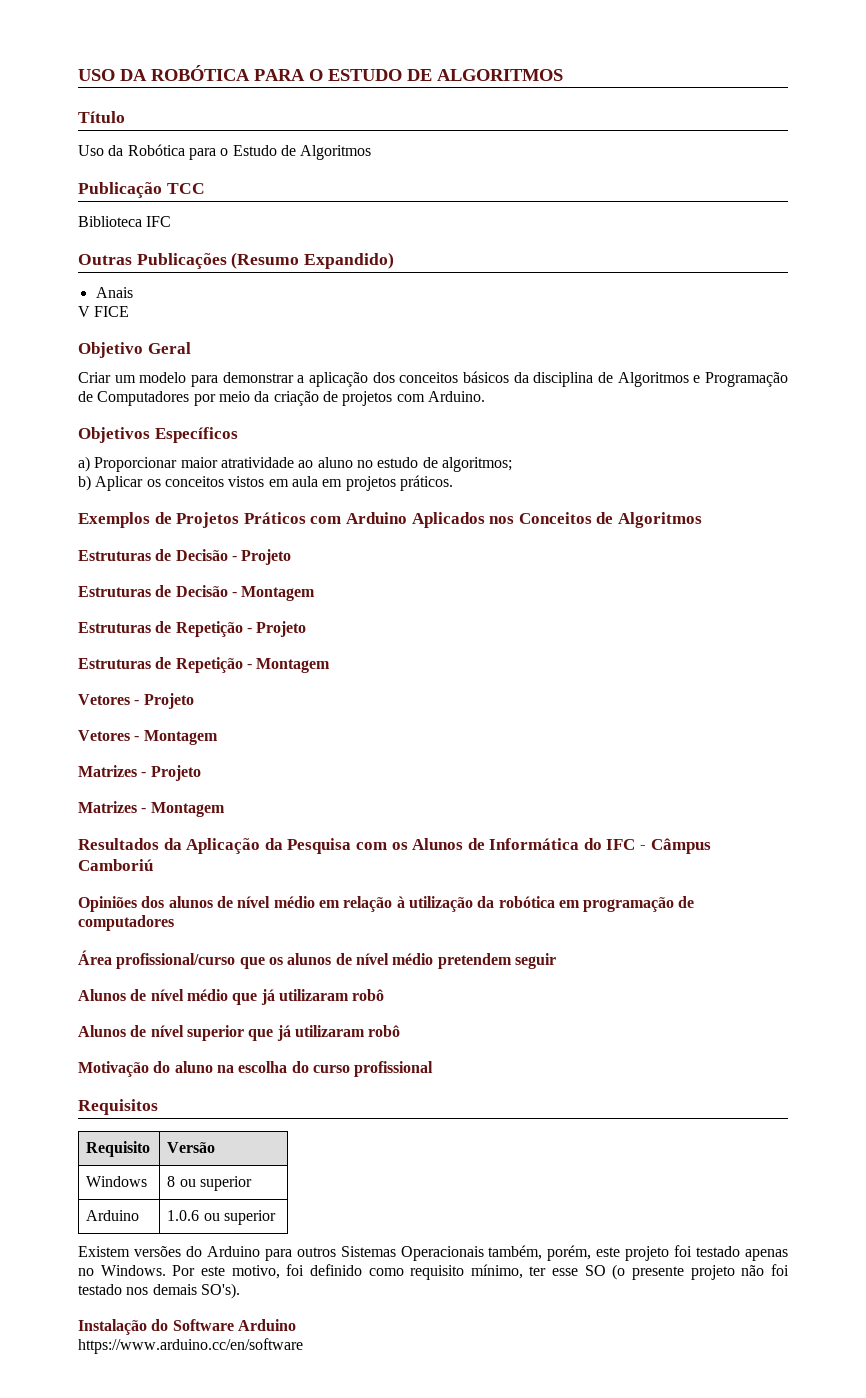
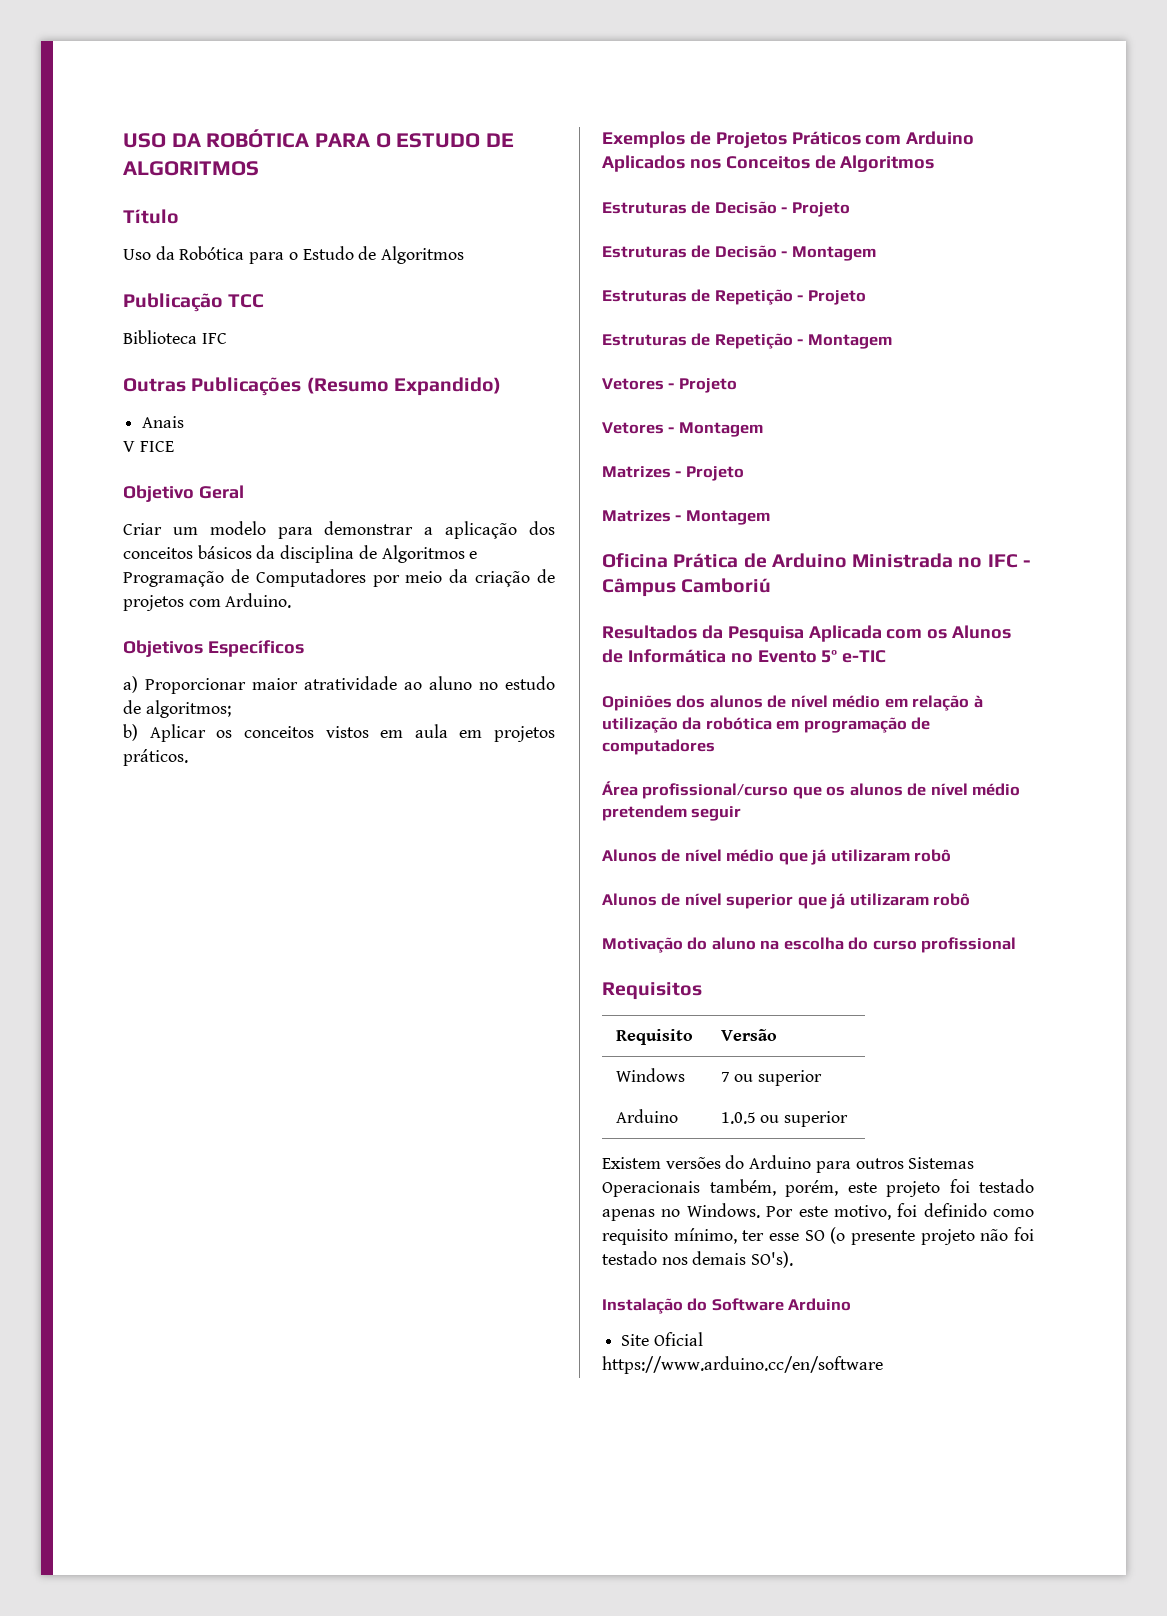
+ Oficina Prática de Arduino Ministrada no IFC - Câmpus Camboriú
- Resultados da Aplicação da Pesquisa com os Alunos de Informática do IFC - Câmpus Camboriú
+ Resultados da Pesquisa Aplicada com os Alunos de Informática no Evento 5º e-TIC
- Windows | 8 ou superior
+ Windows | 7 ou superior
- Arduino | 1.0.6 ou superior
+ Arduino | 1.0.5 ou superior
+ Site Oficial

